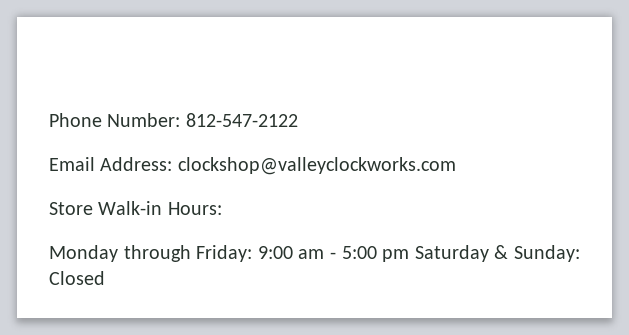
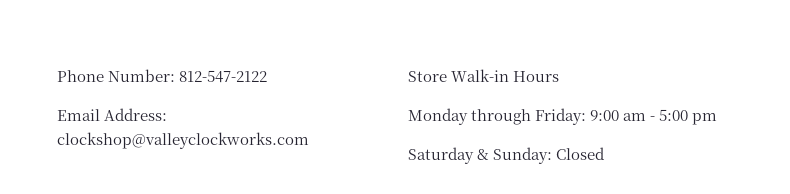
- Store Walk-in Hours:
+ Store Walk-in Hours
- Monday through Friday: 9:00 am - 5:00 pm Saturday & Sunday: Closed
+ Monday through Friday: 9:00 am - 5:00 pm
+ Saturday & Sunday: Closed

